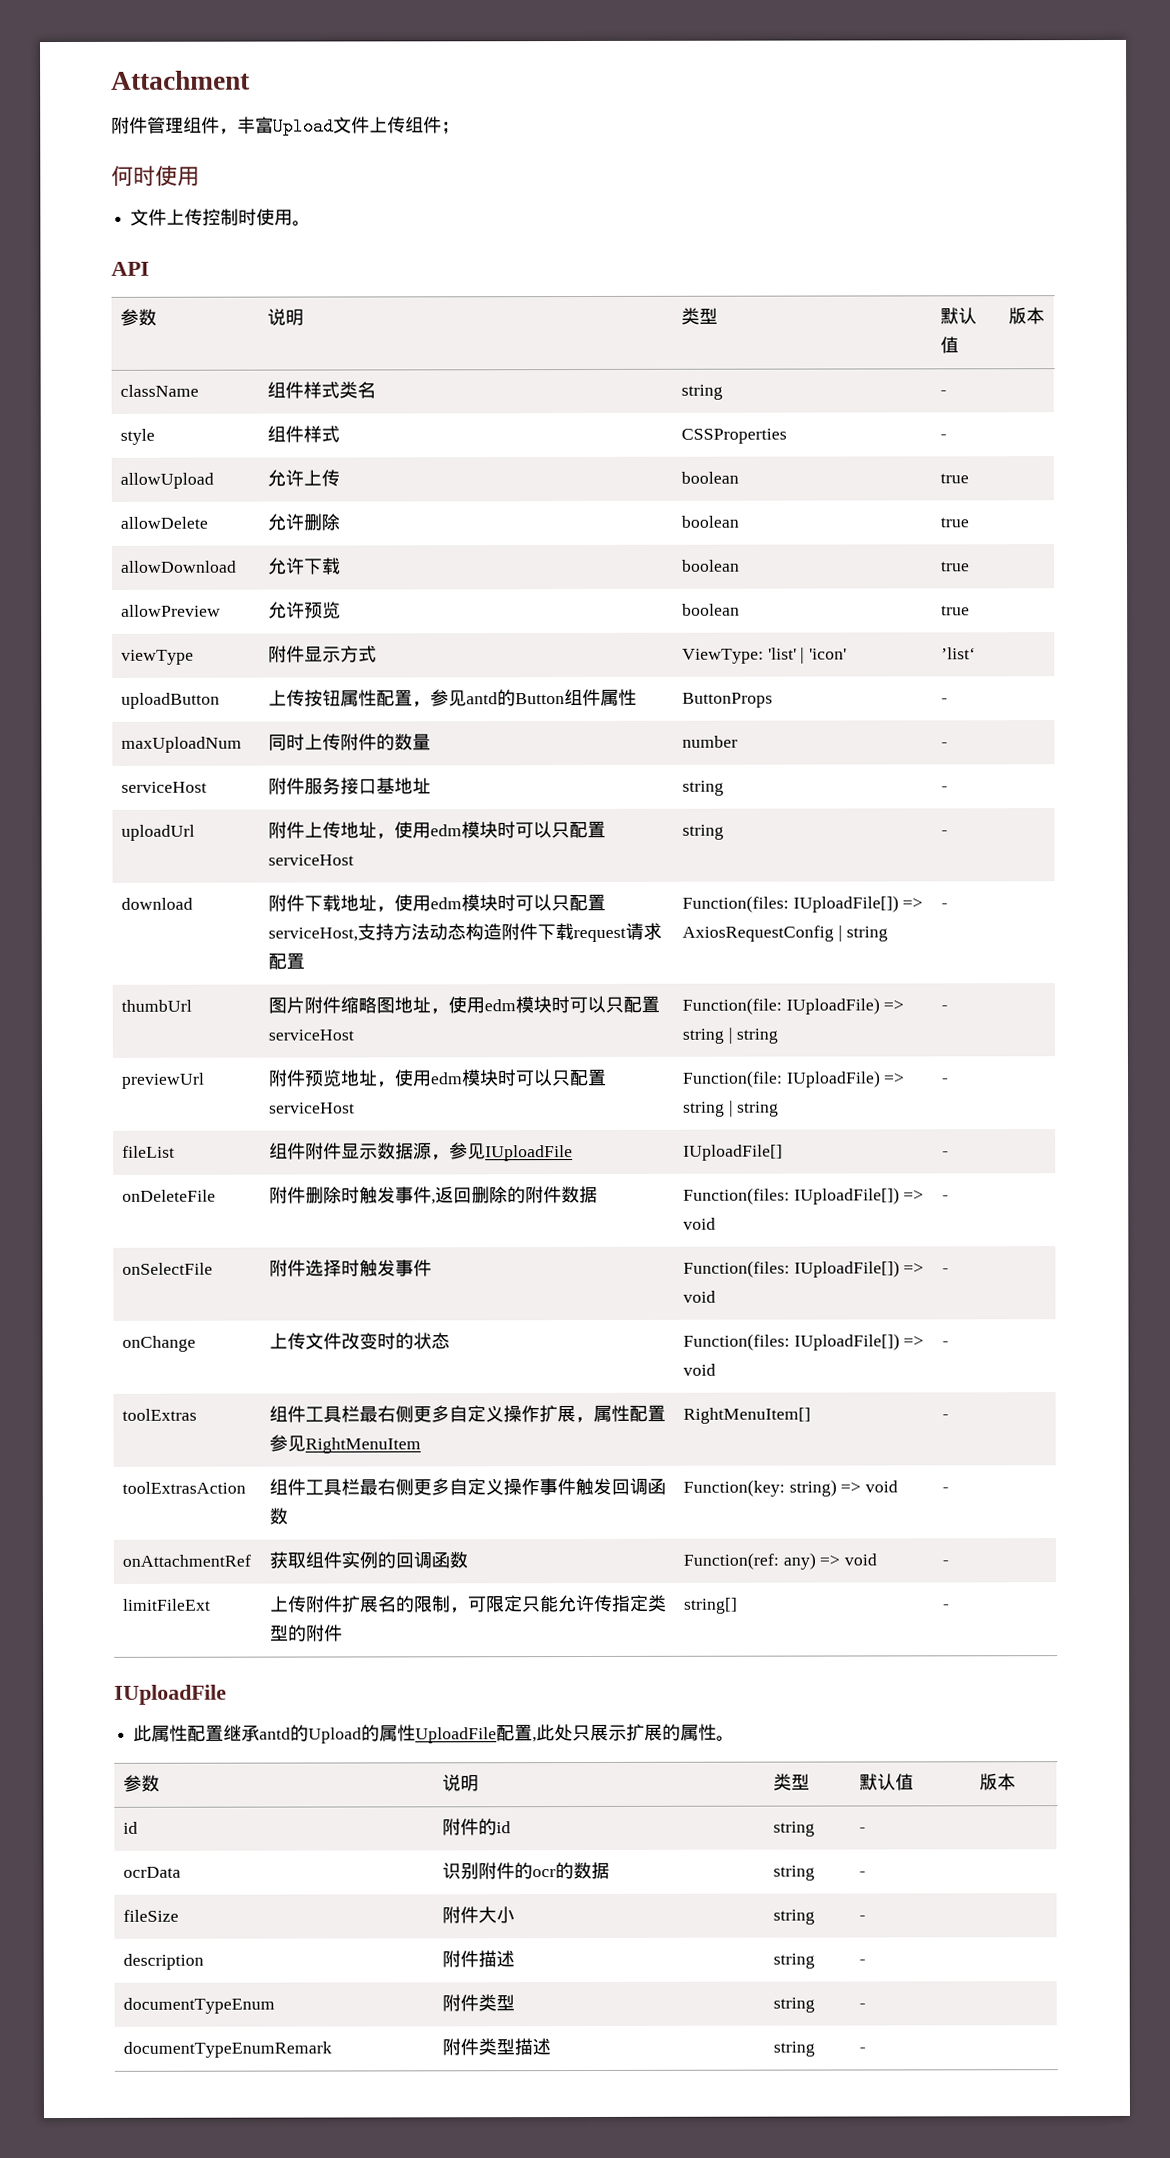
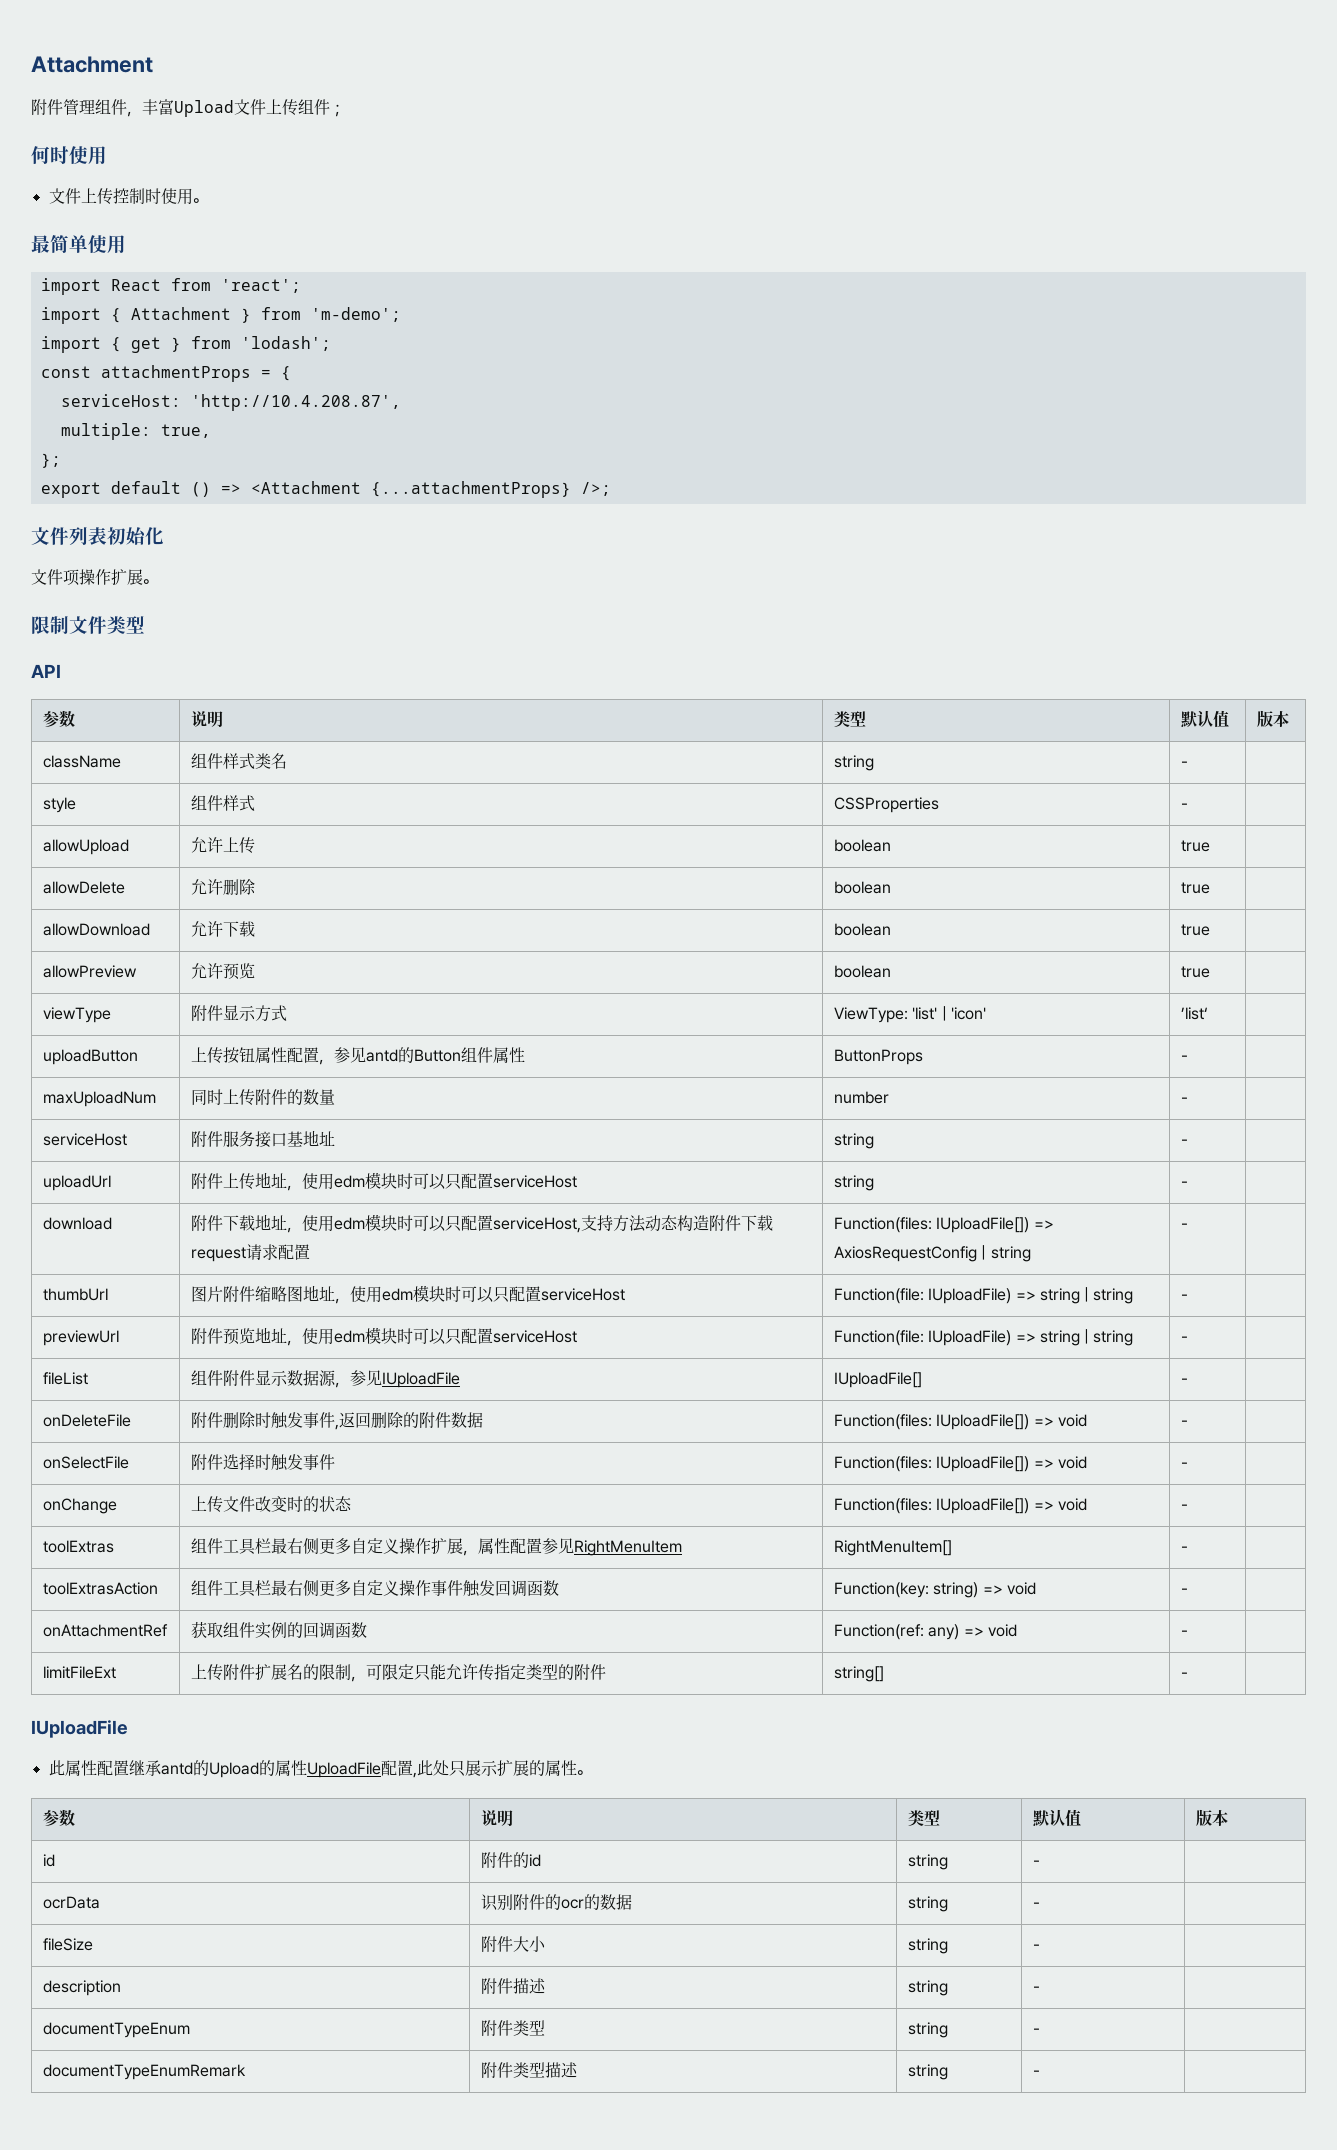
+ 最简单使用
+ import React from 'react';
+ import { Attachment } from 'm-demo';
+ import { get } from 'lodash';
+ const attachmentProps = {
+ serviceHost: 'http://10.4.208.87',
+ multiple: true,
+ };
+ export default () => <Attachment {...attachmentProps} />;
+ 文件列表初始化
+ 文件项操作扩展。
+ 限制文件类型

